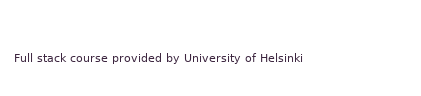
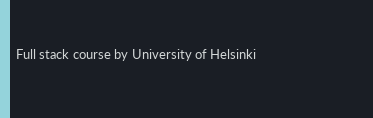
- Full stack course provided by University of Helsinki
+ Full stack course by University of Helsinki

